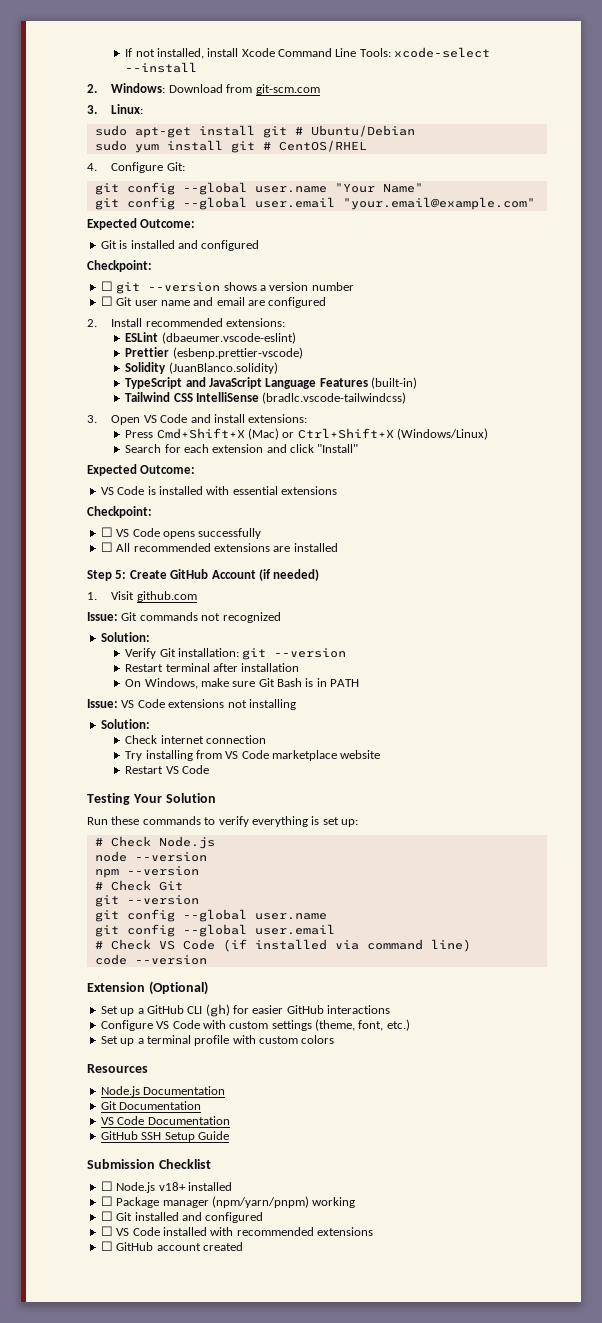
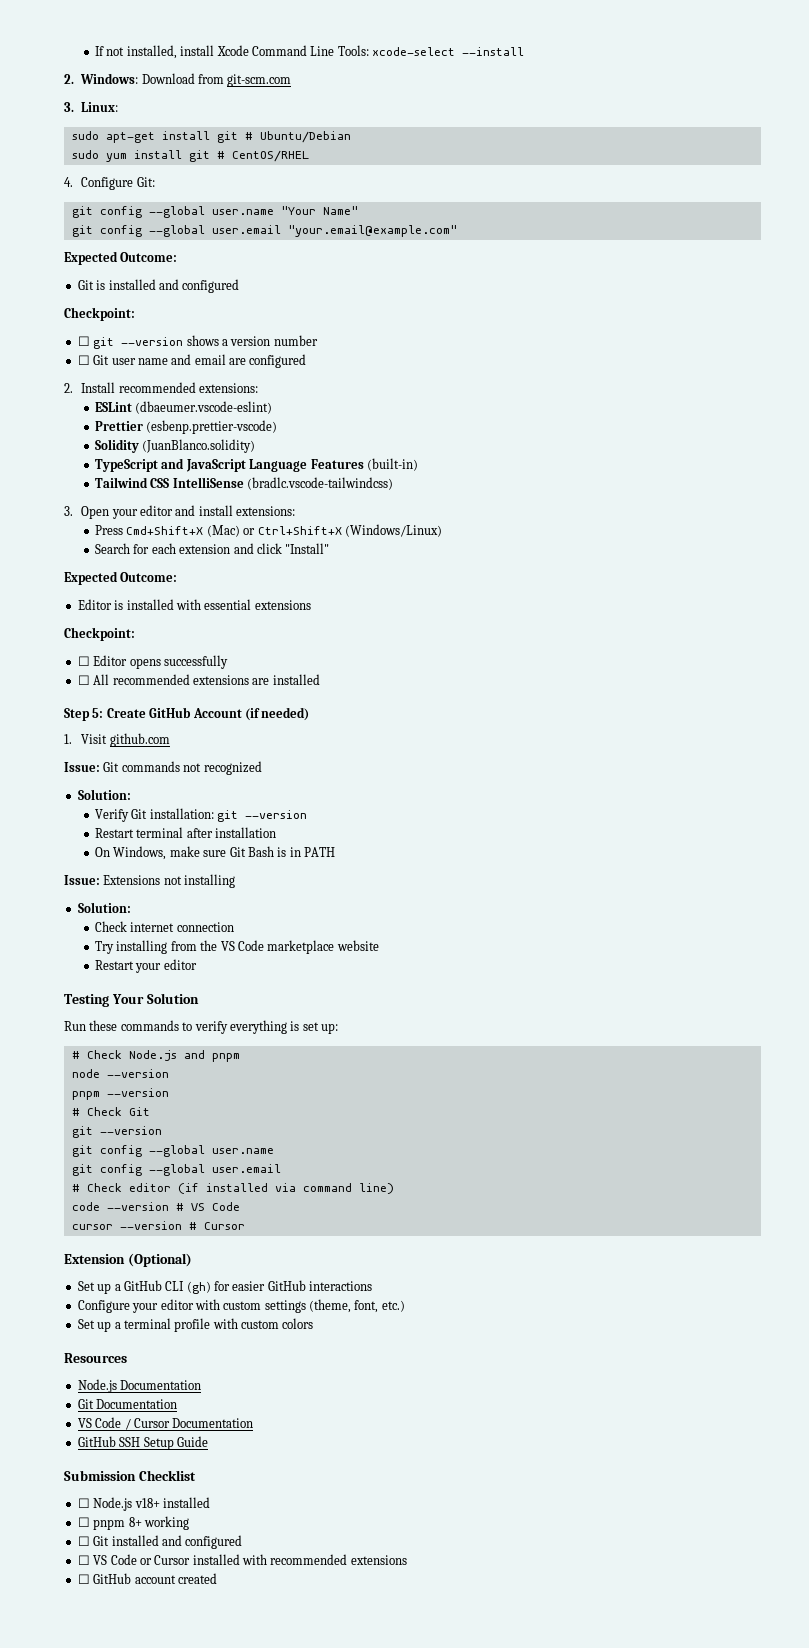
- 3. Open VS Code and install extensions:
+ 3. Open your editor and install extensions:
- VS Code is installed with essential extensions
+ Editor is installed with essential extensions
- ☐ VS Code opens successfully
+ ☐ Editor opens successfully
- Issue: VS Code extensions not installing
+ Issue: Extensions not installing
- Try installing from VS Code marketplace website
+ Try installing from the VS Code marketplace website
- Restart VS Code
+ Restart your editor
- # Check Node.js
+ # Check Node.js and pnpm
- npm --version
+ pnpm --version
- # Check VS Code (if installed via command line)
+ # Check editor (if installed via command line)
- code --version
+ code --version # VS Code
+ cursor --version # Cursor
- Configure VS Code with custom settings (theme, font, etc.)
+ Configure your editor with custom settings (theme, font, etc.)
- VS Code Documentation
+ VS Code / Cursor Documentation
- ☐ Package manager (npm/yarn/pnpm) working
+ ☐ pnpm 8+ working
- ☐ VS Code installed with recommended extensions
+ ☐ VS Code or Cursor installed with recommended extensions

